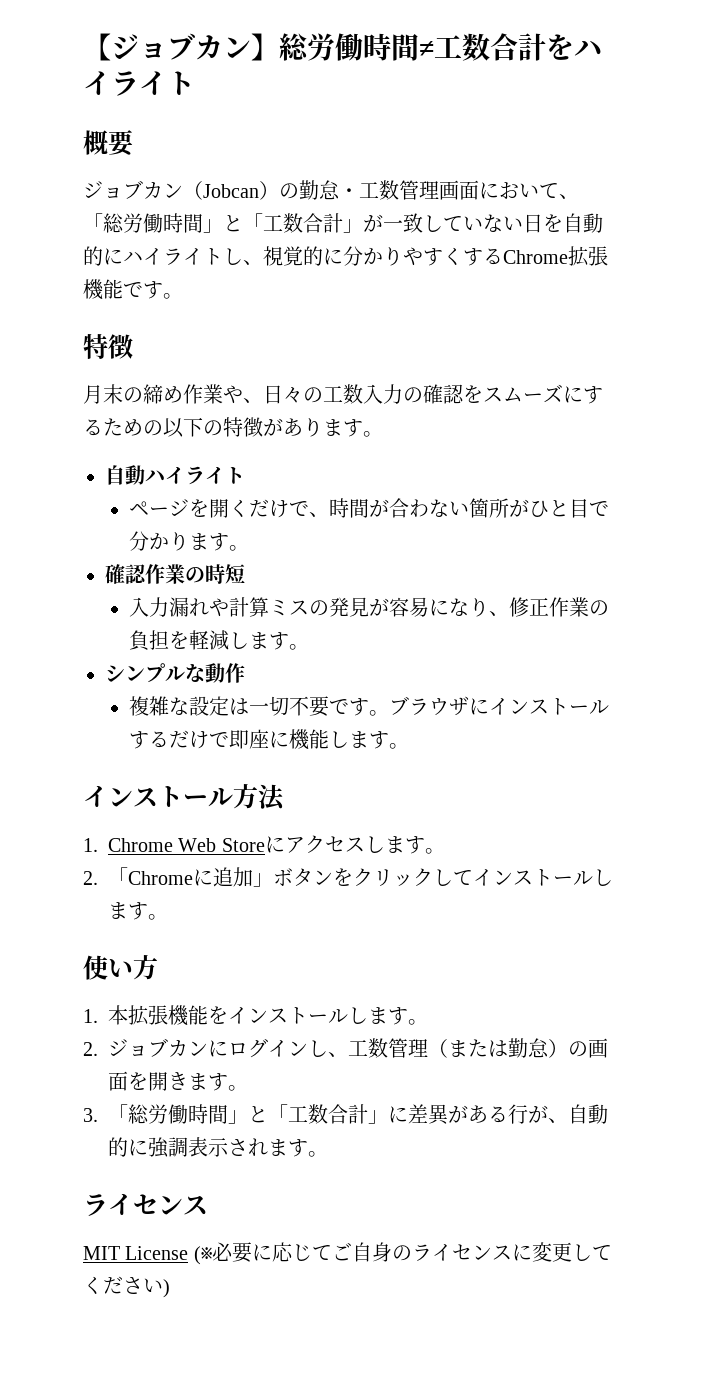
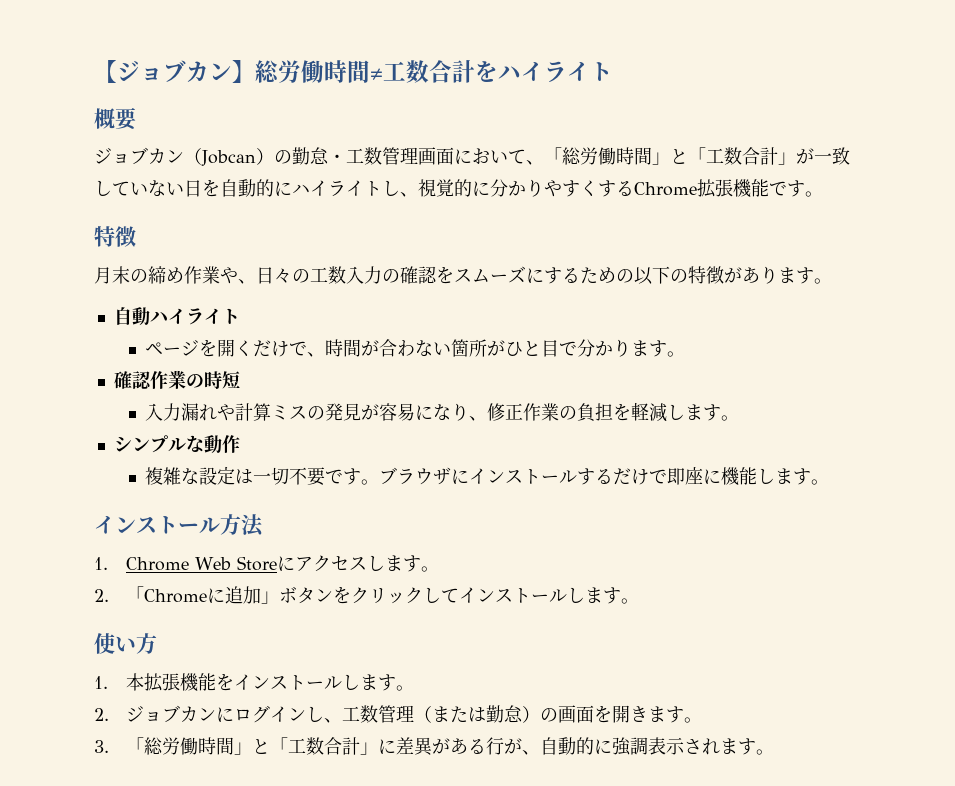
  3.「総労働時間」と「工数合計」に差異がある行が、自動的に強調表示されます。
- ライセンス
- MIT License (※必要に応じてご自身のライセンスに変更してください)

